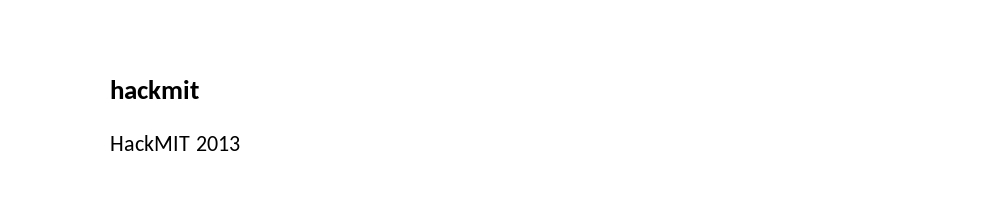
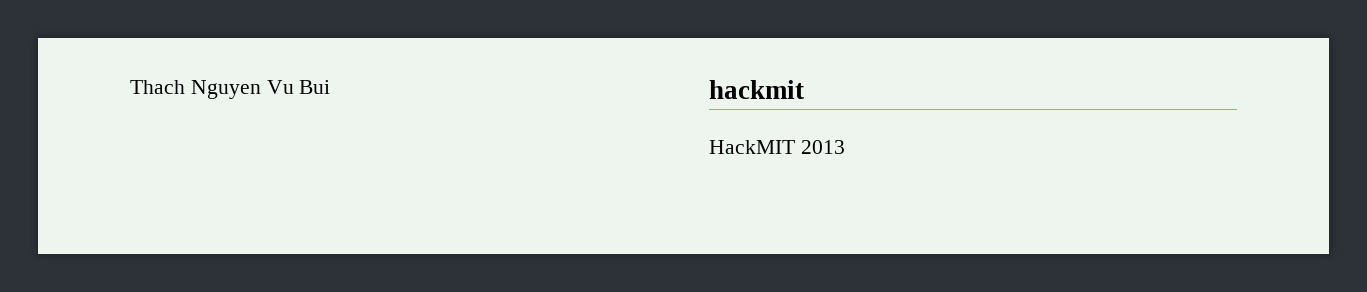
+ Thach Nguyen Vu Bui

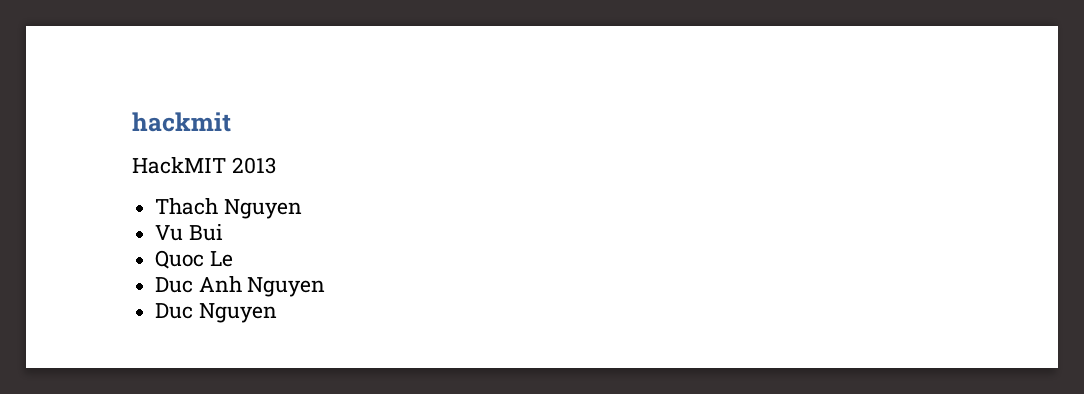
- Thach Nguyen Vu Bui
+ Thach Nguyen
+ Vu Bui
+ Quoc Le
+ Duc Anh Nguyen
+ Duc Nguyen

